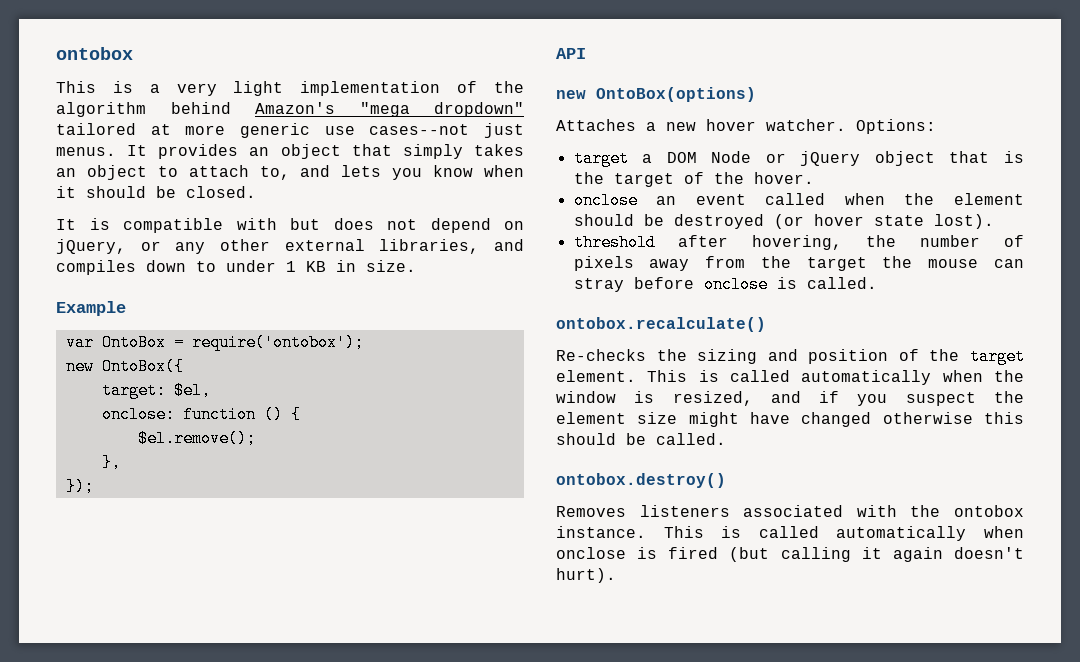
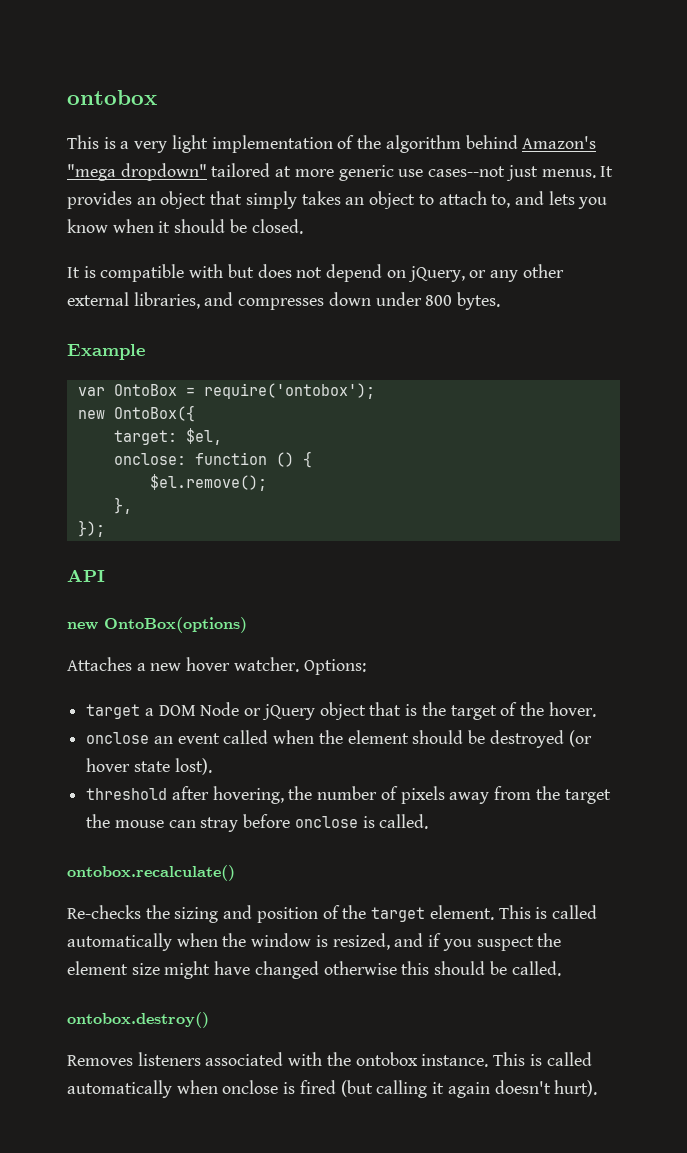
- It is compatible with but does not depend on jQuery, or any other external libraries, and compiles down to under 1 KB in size.
+ It is compatible with but does not depend on jQuery, or any other external libraries, and compresses down under 800 bytes.

